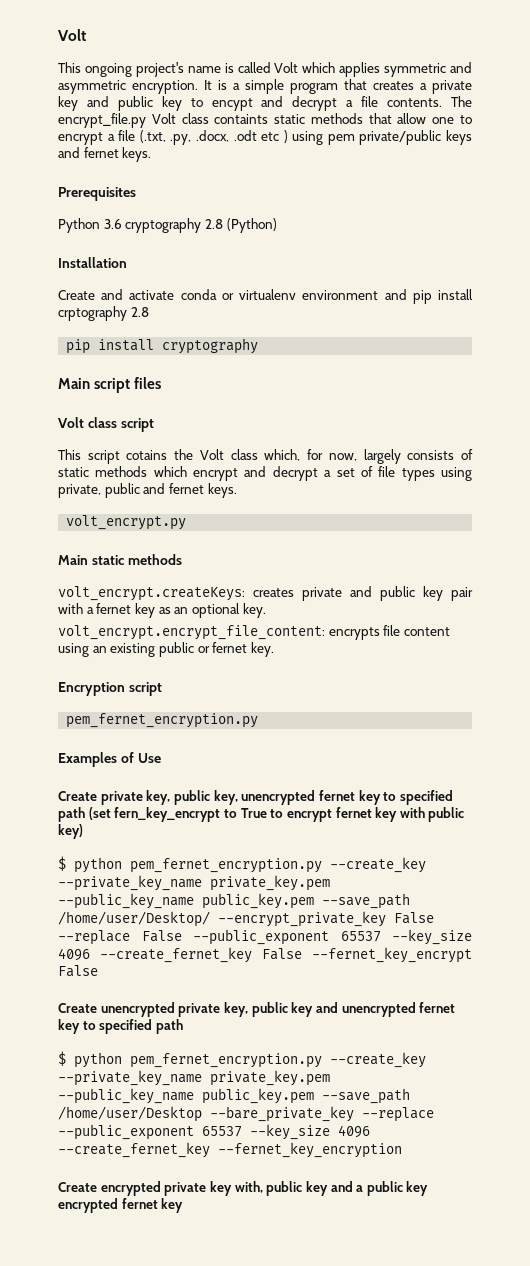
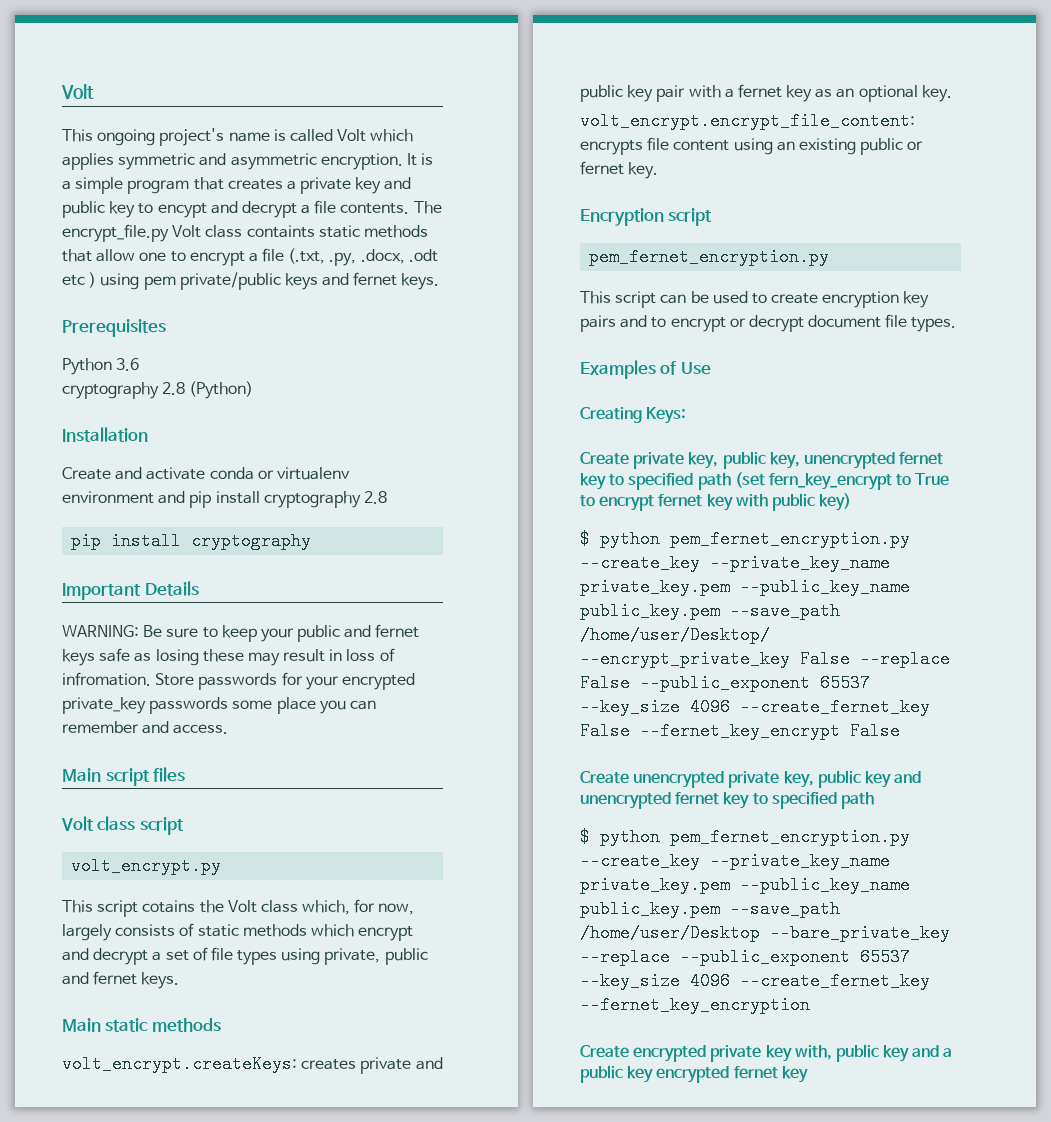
- Python 3.6 cryptography 2.8 (Python)
+ Python 3.6
+ cryptography 2.8 (Python)
- Create and activate conda or virtualenv environment and pip install crptography 2.8
+ Create and activate conda or virtualenv environment and pip install cryptography 2.8
+ Important Details
+ WARNING: Be sure to keep your public and fernet keys safe as losing these may result in loss of infromation. Store passwords for your encrypted private_key passwords some place you can remember and access.
+ volt_encrypt.py
- volt_encrypt.py
+ This script can be used to create encryption key pairs and to encrypt or decrypt document file types.
+ Creating Keys:

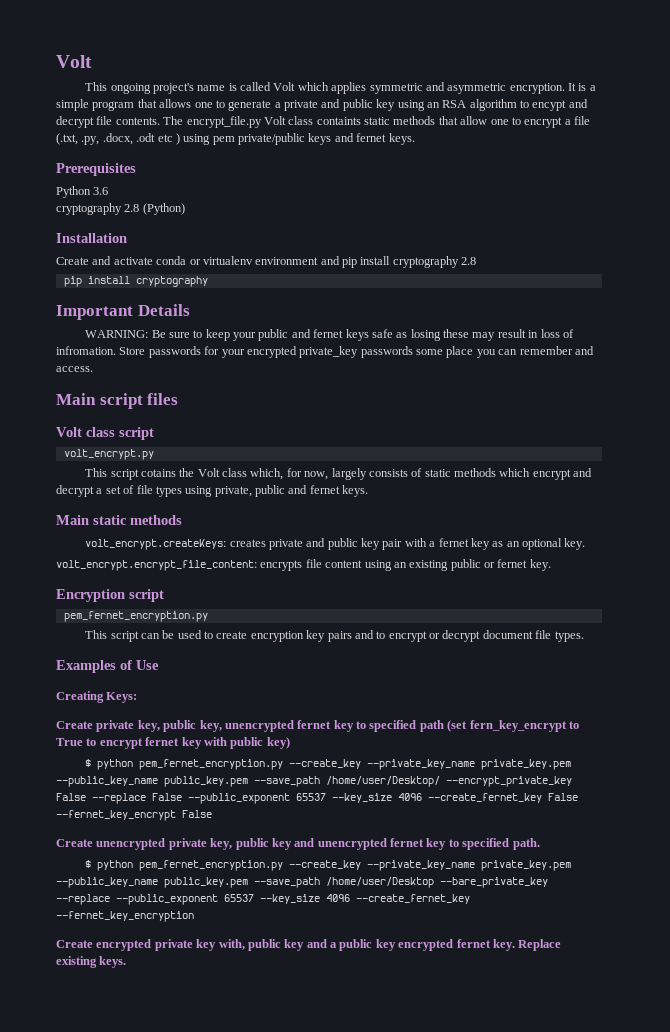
- It is a simple program that creates a private key and public key to encypt and decrypt a file contents.
+ It is a simple program that allows one to generate a private and public key using an RSA algorithm to encypt and decrypt file contents.
- Create unencrypted private key, public key and unencrypted fernet key to specified path
+ Create unencrypted private key, public key and unencrypted fernet key to specified path.
- Create encrypted private key with, public key and a public key encrypted fernet key
+ Create encrypted private key with, public key and a public key encrypted fernet key. Replace existing keys.

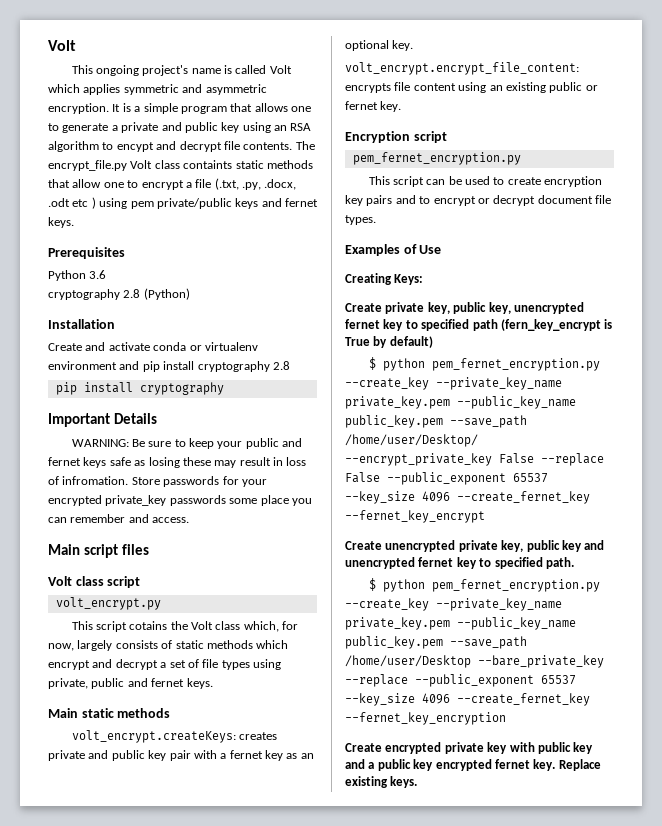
- Create private key, public key, unencrypted fernet key to specified path (set fern_key_encrypt to True to encrypt fernet key with public key)
+ Create private key, public key, unencrypted fernet key to specified path (fern_key_encrypt is True by default)
- $ python pem_fernet_encryption.py --create_key --private_key_name private_key.pem --public_key_name public_key.pem --save_path /home/user/Desktop/ --encrypt_private_key False --replace False --public_exponent 65537 --key_size 4096 --create_fernet_key False --fernet_key_encrypt False
+ $ python pem_fernet_encryption.py --create_key --private_key_name private_key.pem --public_key_name public_key.pem --save_path /home/user/Desktop/ --encrypt_private_key False --replace False --public_exponent 65537 --key_size 4096 --create_fernet_key --fernet_key_encrypt
- Create encrypted private key with, public key and a public key encrypted fernet key.
+ Create encrypted private key with public key and a public key encrypted fernet key.

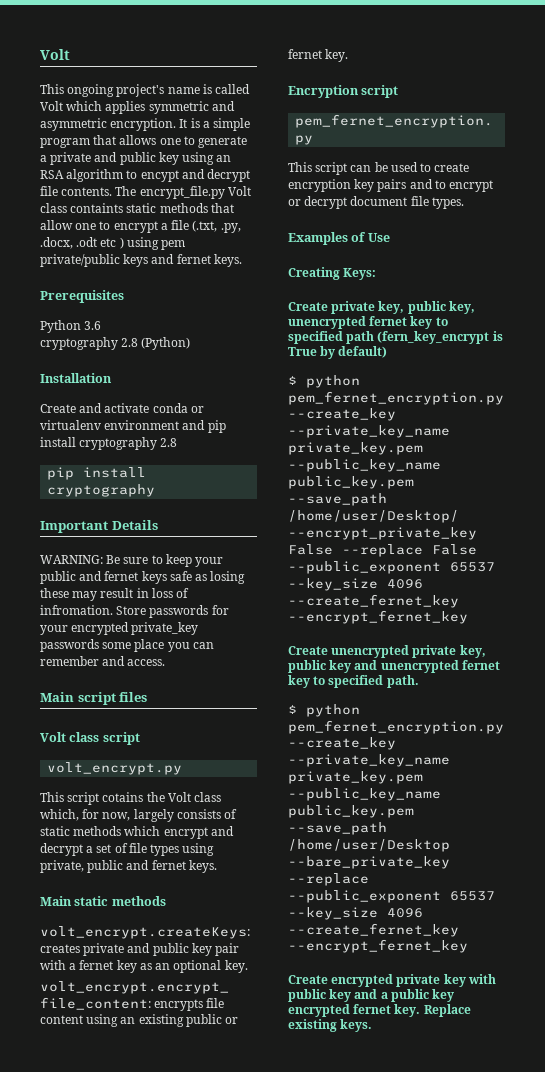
- $ python pem_fernet_encryption.py --create_key --private_key_name private_key.pem --public_key_name public_key.pem --save_path /home/user/Desktop/ --encrypt_private_key False --replace False --public_exponent 65537 --key_size 4096 --create_fernet_key --fernet_key_encrypt
+ $ python pem_fernet_encryption.py --create_key --private_key_name private_key.pem --public_key_name public_key.pem --save_path /home/user/Desktop/ --encrypt_private_key False --replace False --public_exponent 65537 --key_size 4096 --create_fernet_key --encrypt_fernet_key
- $ python pem_fernet_encryption.py --create_key --private_key_name private_key.pem --public_key_name public_key.pem --save_path /home/user/Desktop --bare_private_key --replace --public_exponent 65537 --key_size 4096 --create_fernet_key --fernet_key_encryption
+ $ python pem_fernet_encryption.py --create_key --private_key_name private_key.pem --public_key_name public_key.pem --save_path /home/user/Desktop --bare_private_key --replace --public_exponent 65537 --key_size 4096 --create_fernet_key --encrypt_fernet_key

